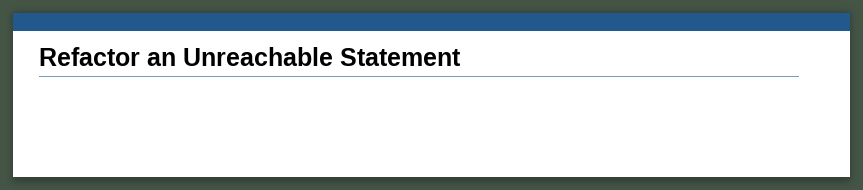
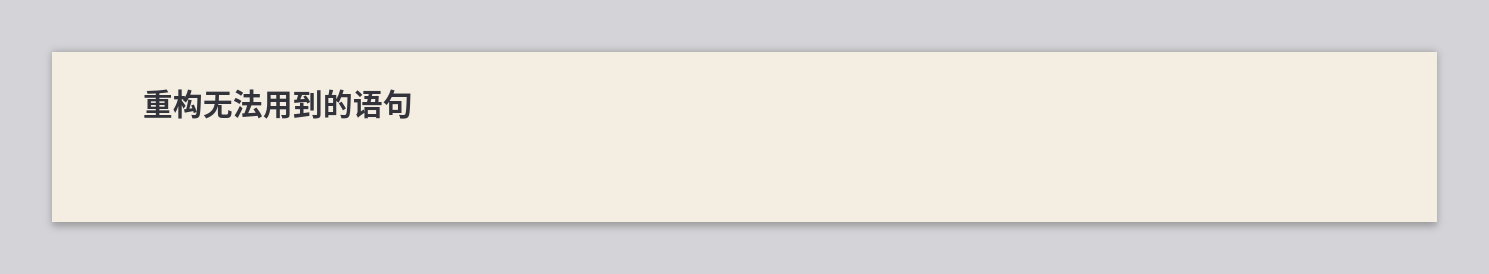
- Refactor an Unreachable Statement
+ 重构无法用到的语句

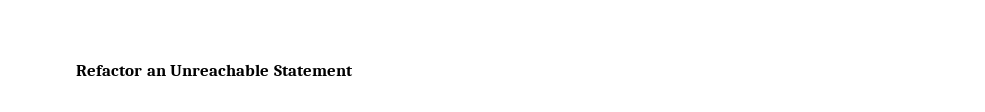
- 重构无法用到的语句
+ Refactor an Unreachable Statement

